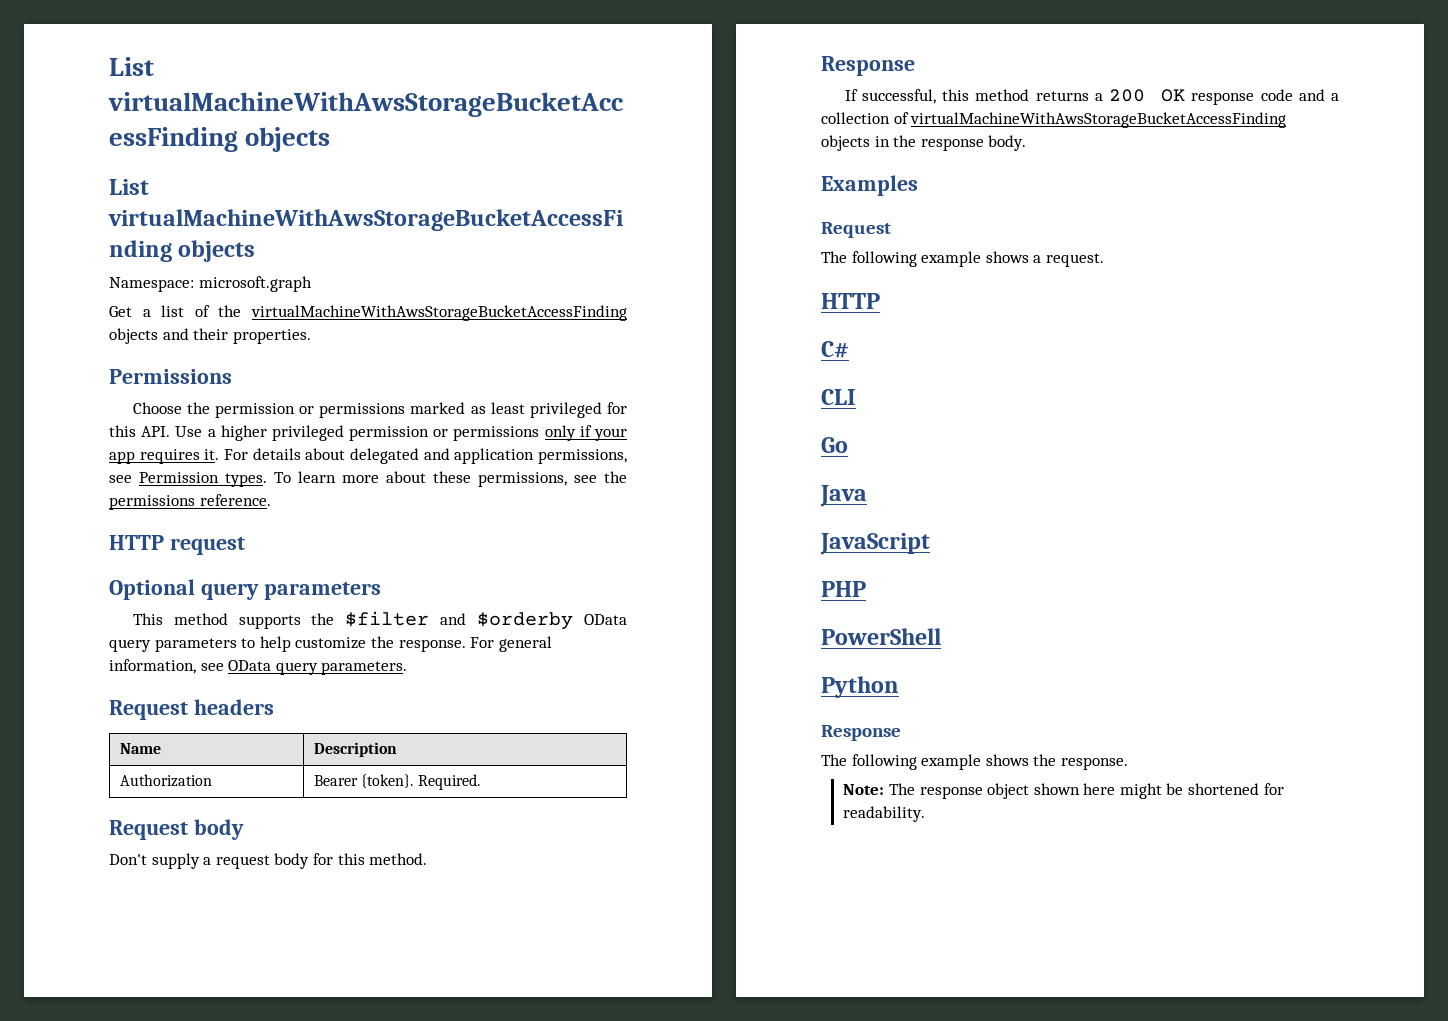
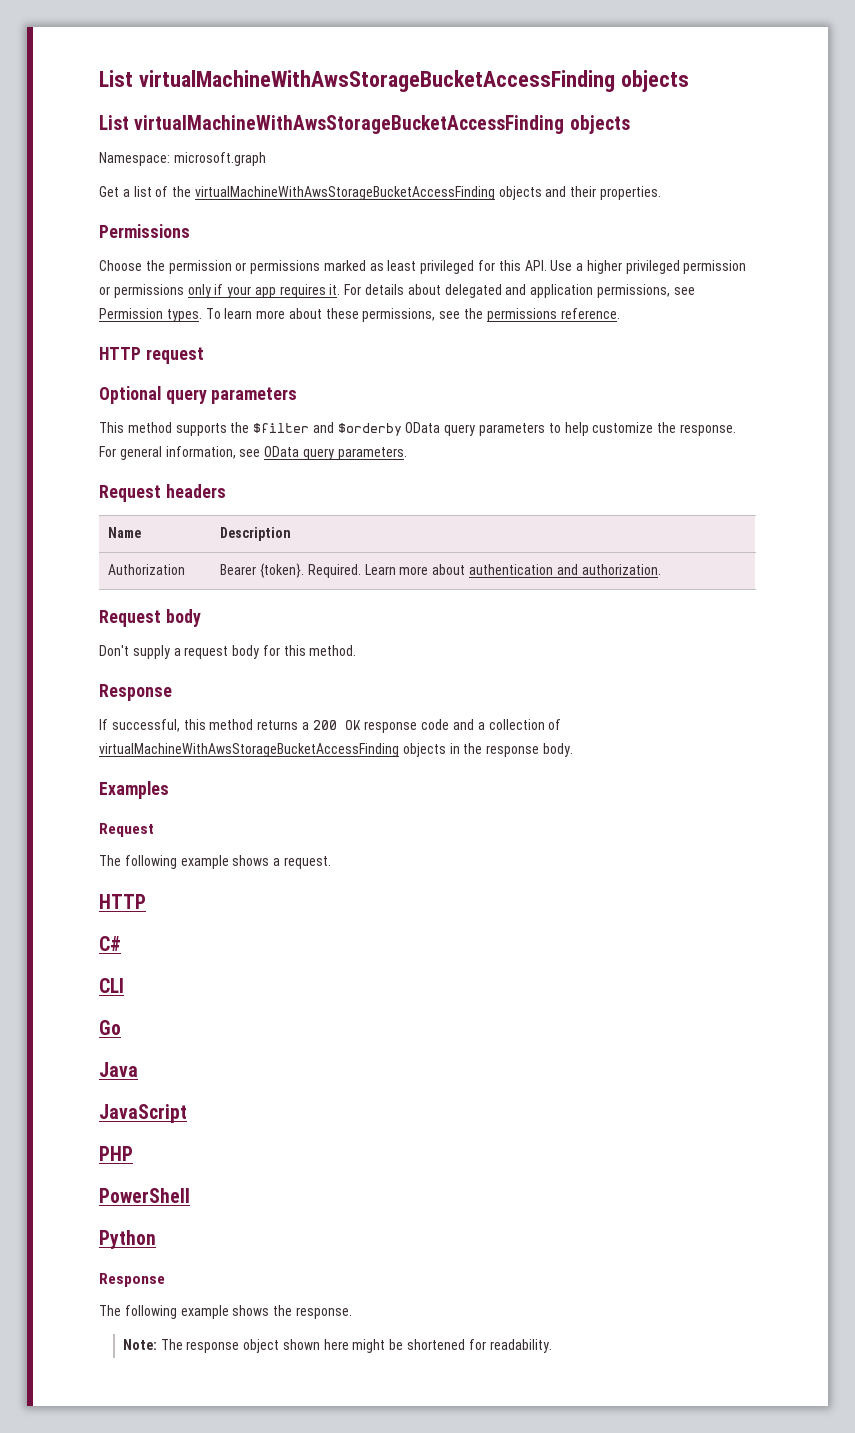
- Authorization | Bearer {token}. Required.
+ Authorization | Bearer {token}. Required. Learn more about authentication and authorization.

